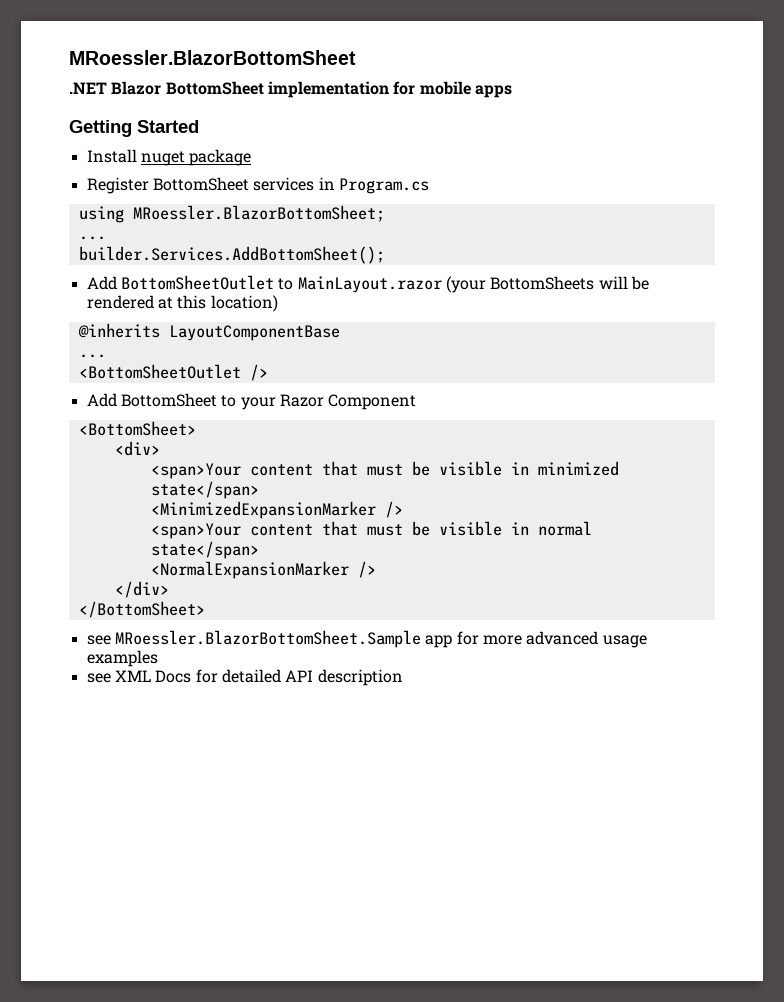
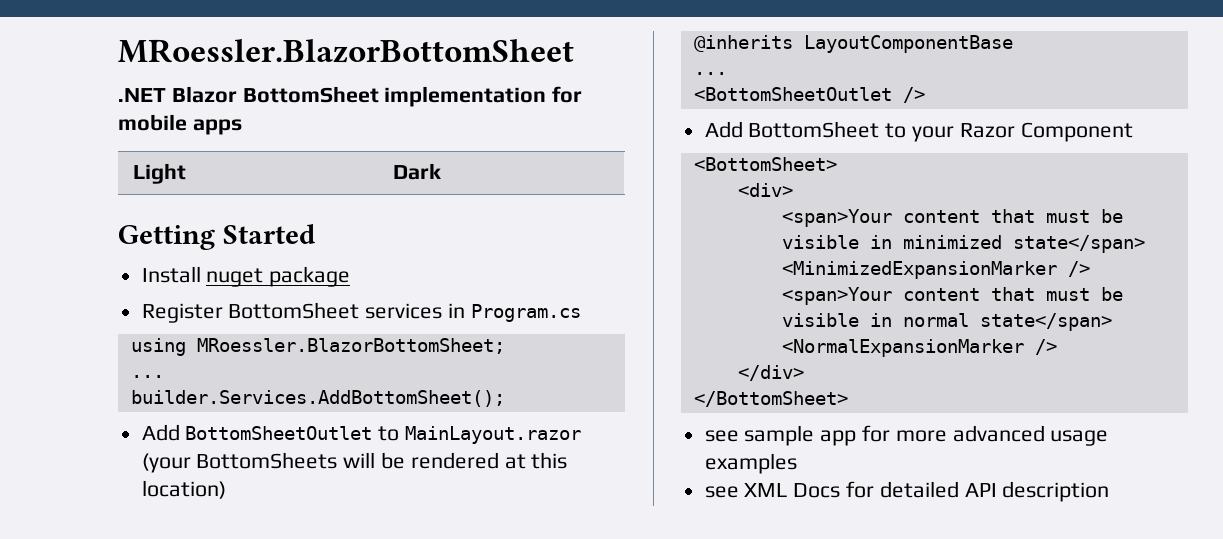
+ Light | Dark
- see MRoessler.BlazorBottomSheet.Sample app for more advanced usage examples
+ see sample app for more advanced usage examples

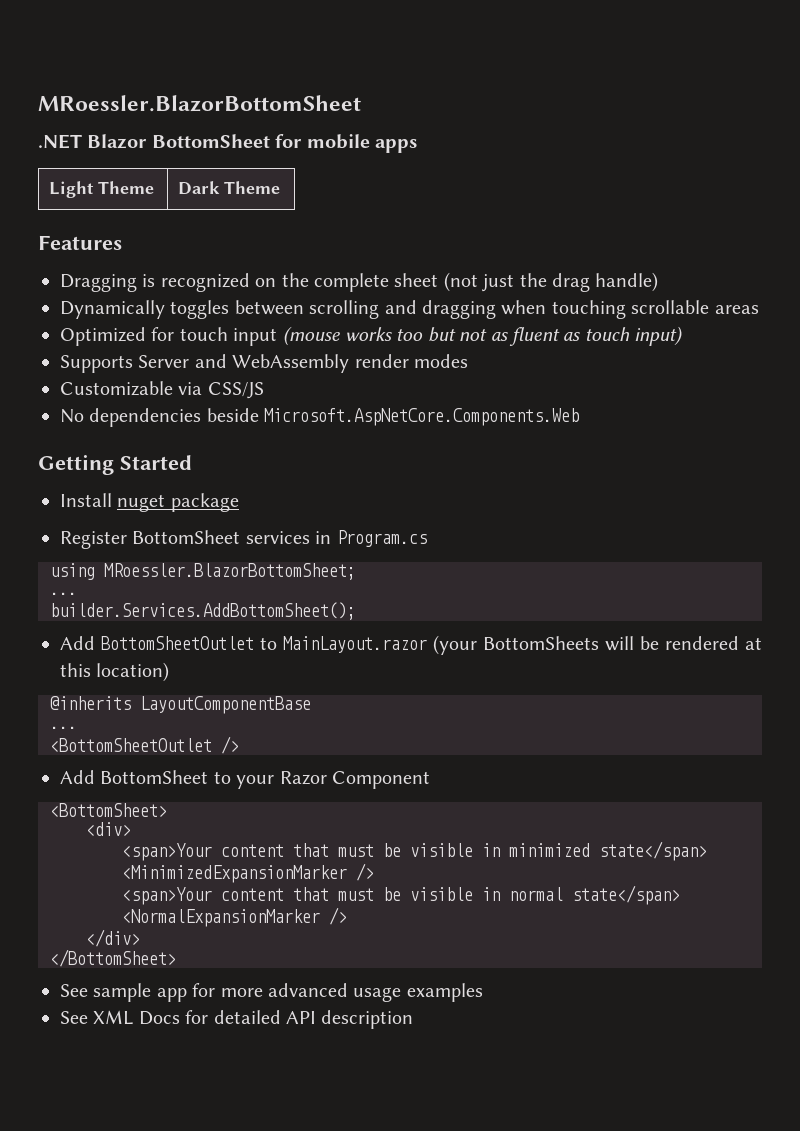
- .NET Blazor BottomSheet implementation for mobile apps
+ .NET Blazor BottomSheet for mobile apps
- Light | Dark
+ Light Theme | Dark Theme
+ Features
+ Dragging is recognized on the complete sheet (not just the drag handle)
+ Dynamically toggles between scrolling and dragging when touching scrollable areas
+ Optimized for touch input (mouse works too but not as fluent as touch input)
+ Supports Server and WebAssembly render modes
+ Customizable via CSS/JS
+ No dependencies beside Microsoft.AspNetCore.Components.Web
- see sample app for more advanced usage examples
+ See sample app for more advanced usage examples
- see XML Docs for detailed API description
+ See XML Docs for detailed API description

